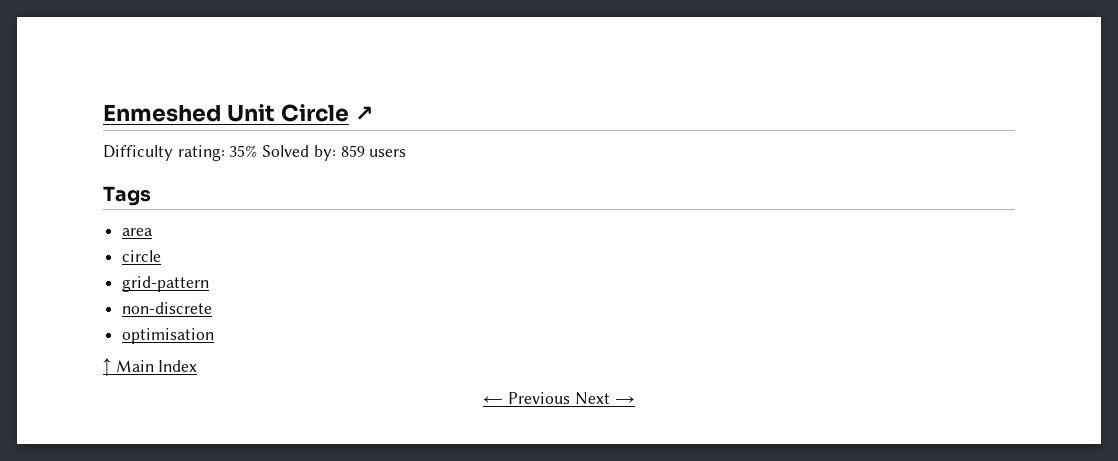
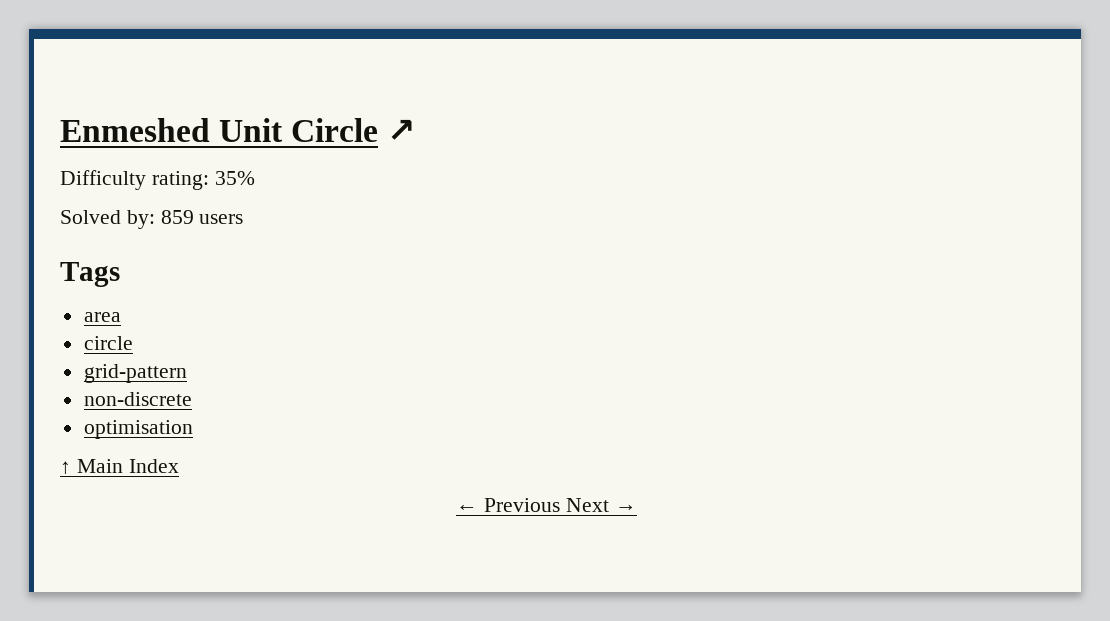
- Difficulty rating: 35% Solved by: 859 users
+ Difficulty rating: 35%
+ Solved by: 859 users

